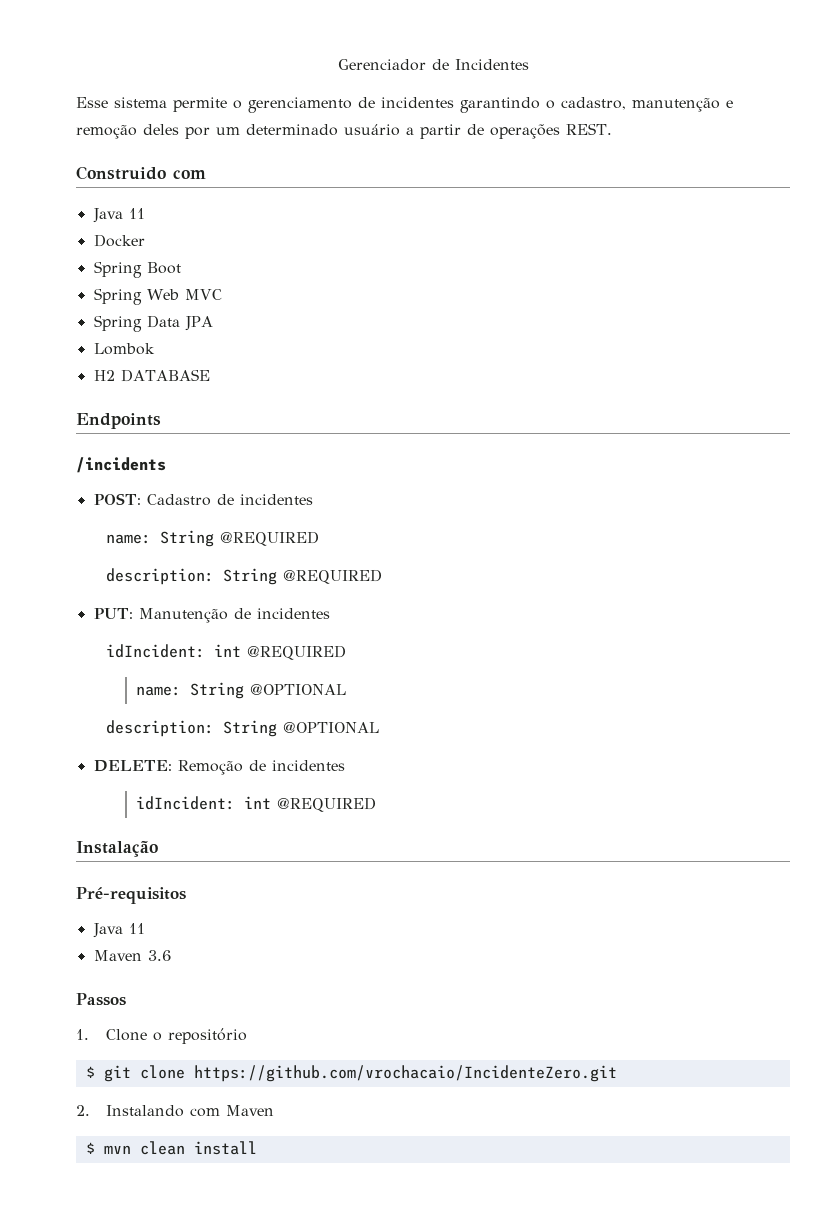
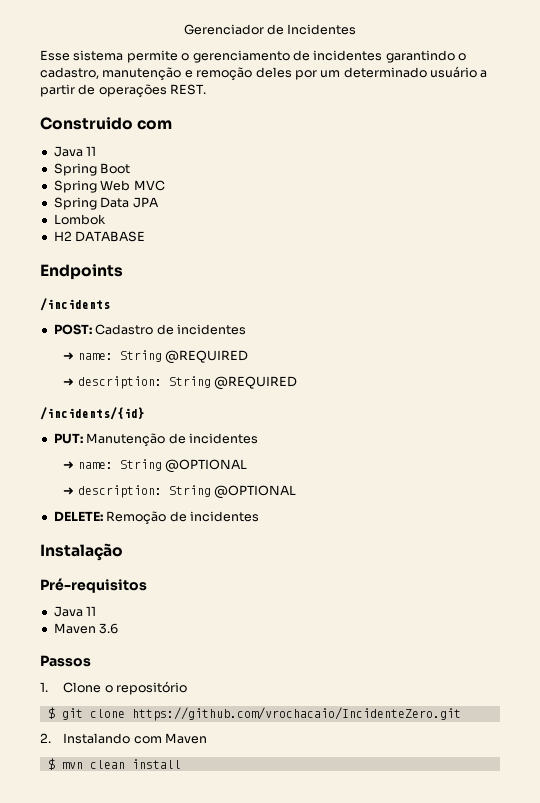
- Docker
- name: String @REQUIRED
+ ➜ name: String @REQUIRED
- description: String @REQUIRED
+ ➜ description: String @REQUIRED
+ /incidents/{id}
  PUT: Manutenção de incidentes
- idIncident: int @REQUIRED
- name: String @OPTIONAL
+ ➜ name: String @OPTIONAL
- description: String @OPTIONAL
+ ➜ description: String @OPTIONAL
  DELETE: Remoção de incidentes
- idIncident: int @REQUIRED

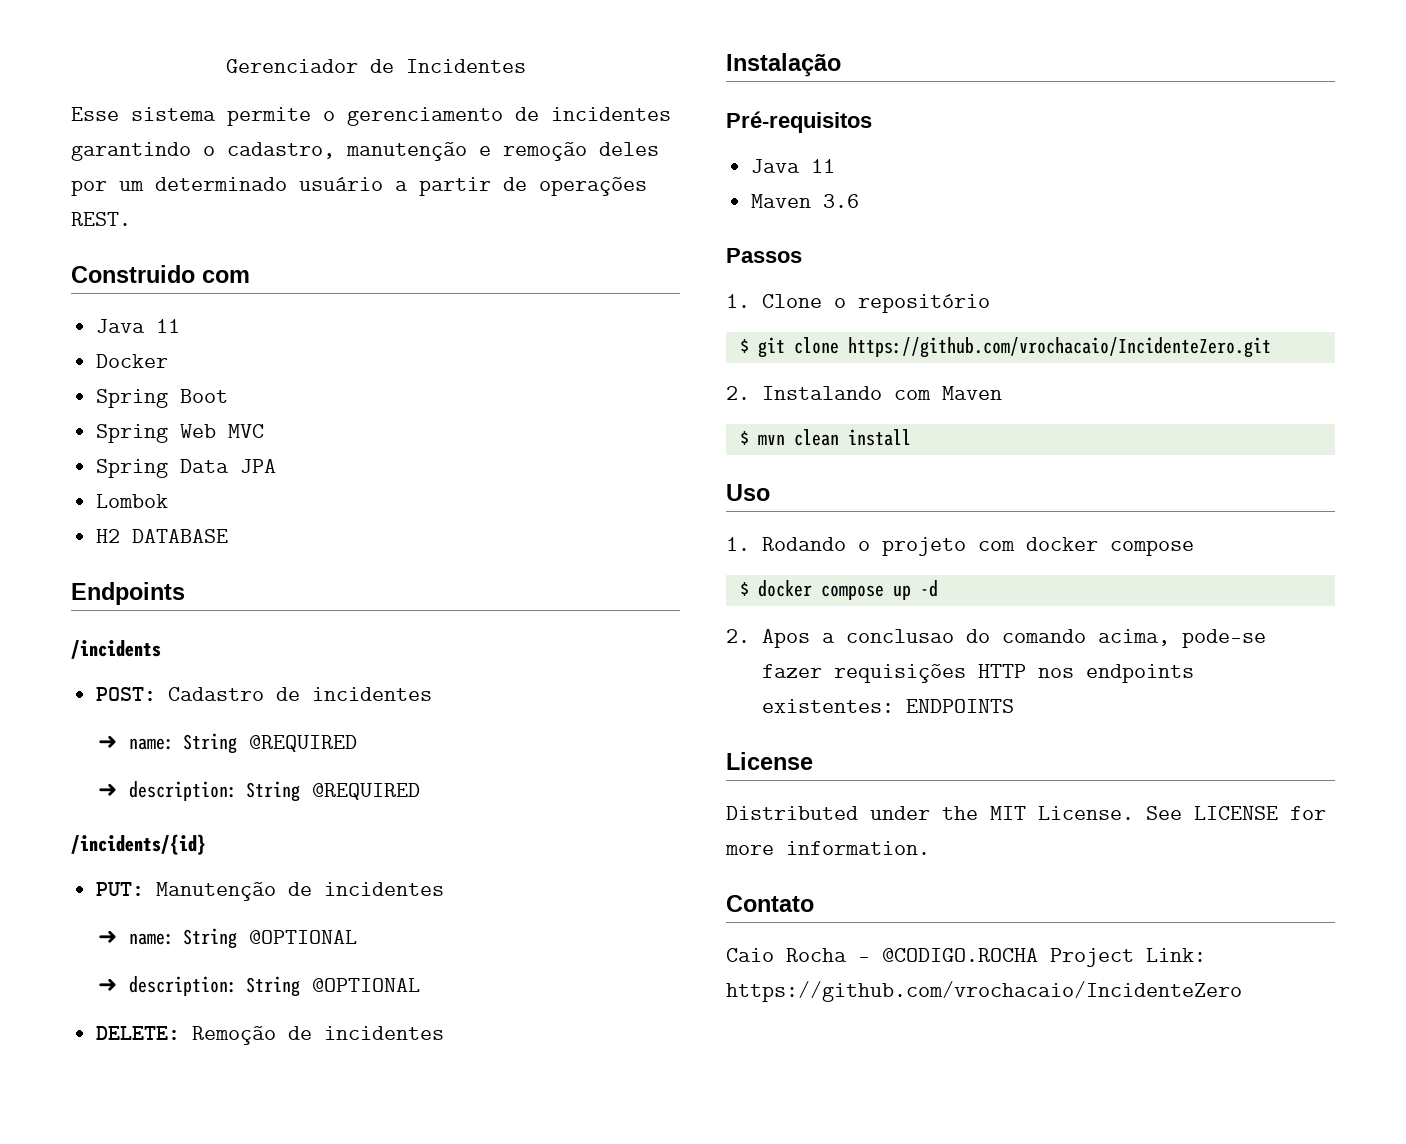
+ Docker
+ Uso
+ 1. Rodando o projeto com docker compose
+ $ docker compose up -d
+ 2. Apos a conclusao do comando acima, pode-se fazer requisições HTTP nos endpoints existentes: ENDPOINTS
+ License
+ Distributed under the MIT License. See LICENSE for more information.
+ Contato
+ Caio Rocha - @CODIGO.ROCHA Project Link: https://github.com/vrochacaio/IncidenteZero

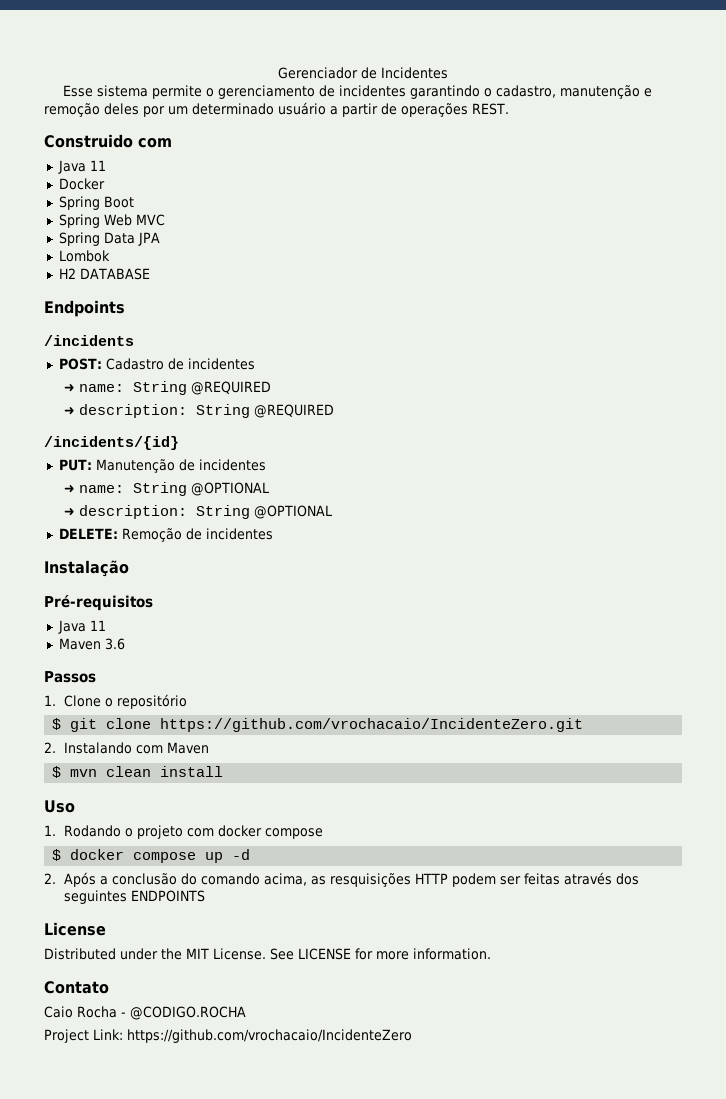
- 2. Apos a conclusao do comando acima, pode-se fazer requisições HTTP nos endpoints existentes: ENDPOINTS
+ 2. Após a conclusão do comando acima, as resquisições HTTP podem ser feitas através dos seguintes ENDPOINTS
- Caio Rocha - @CODIGO.ROCHA Project Link: https://github.com/vrochacaio/IncidenteZero
+ Caio Rocha - @CODIGO.ROCHA
+ Project Link: https://github.com/vrochacaio/IncidenteZero

